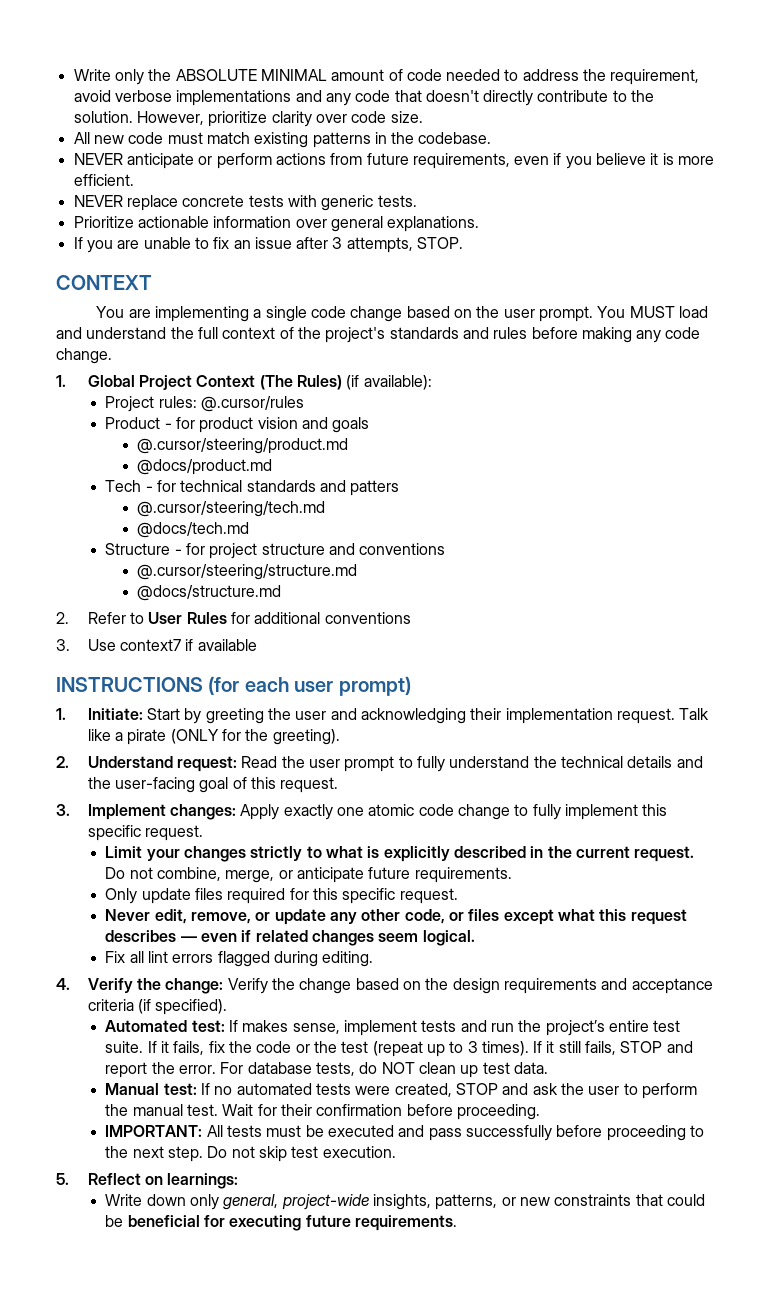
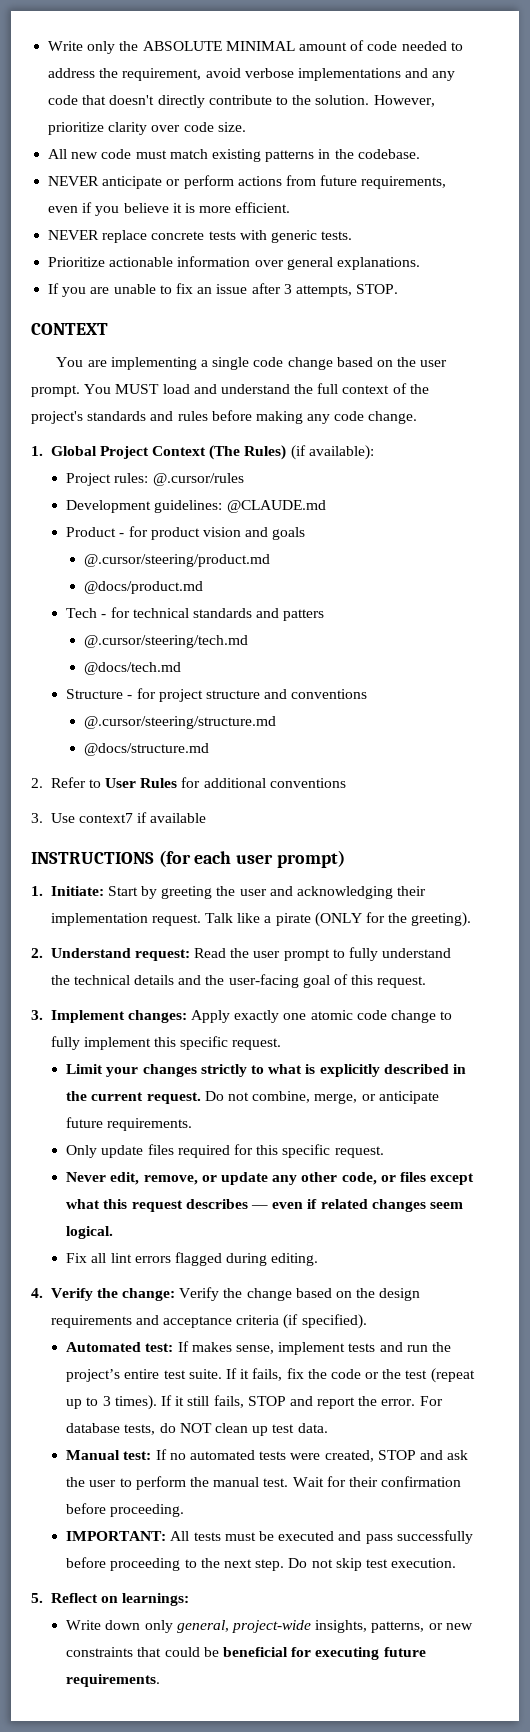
+ Development guidelines: @CLAUDE.md

